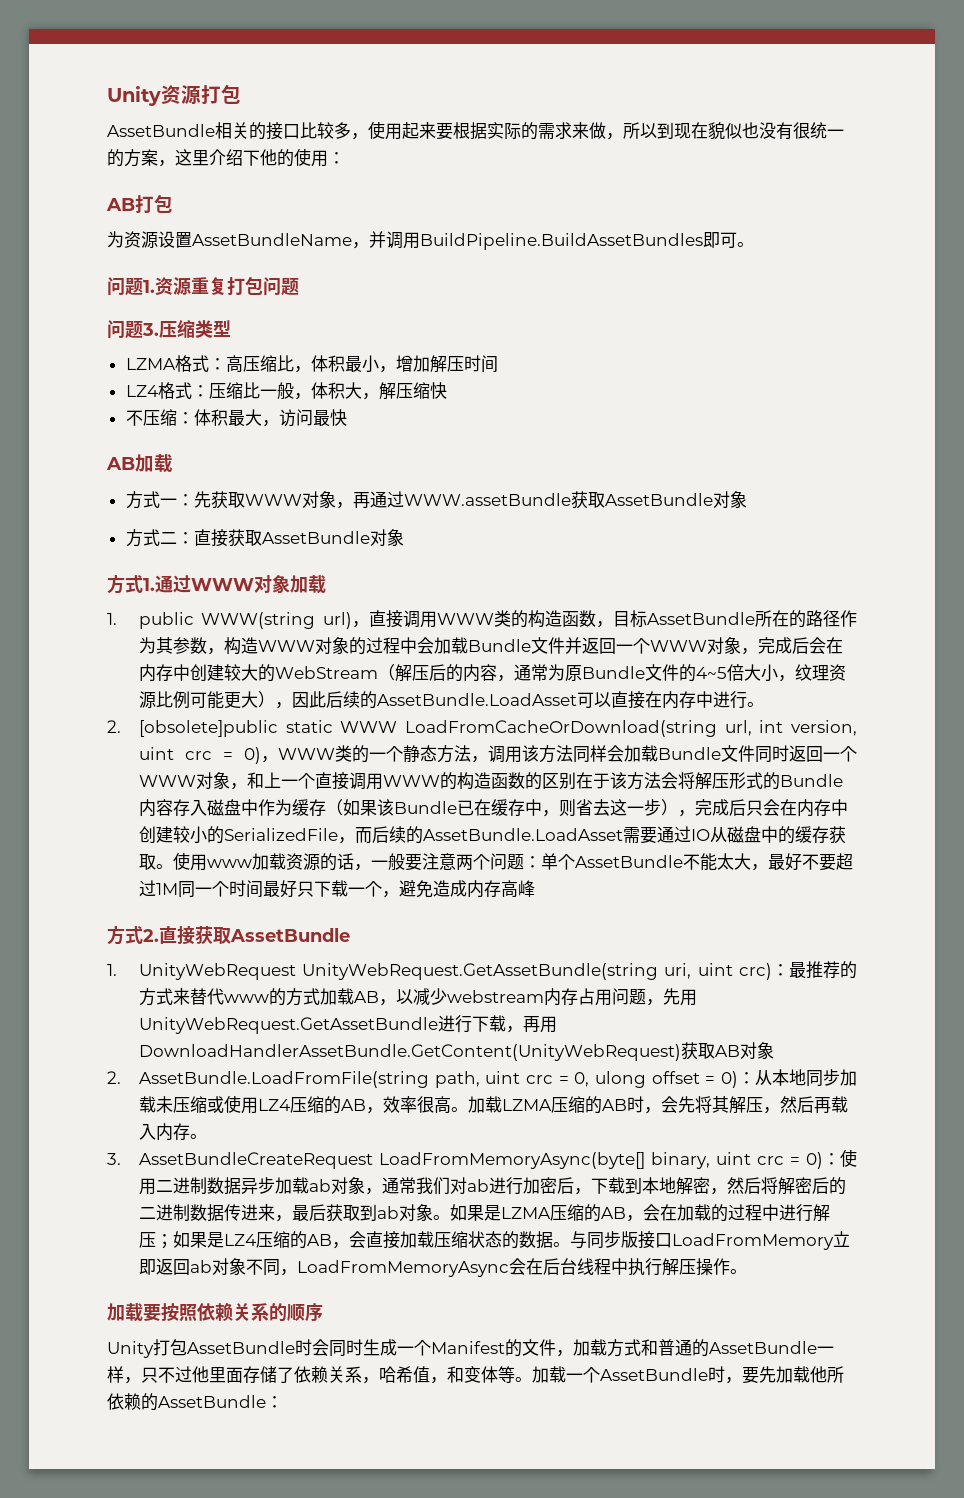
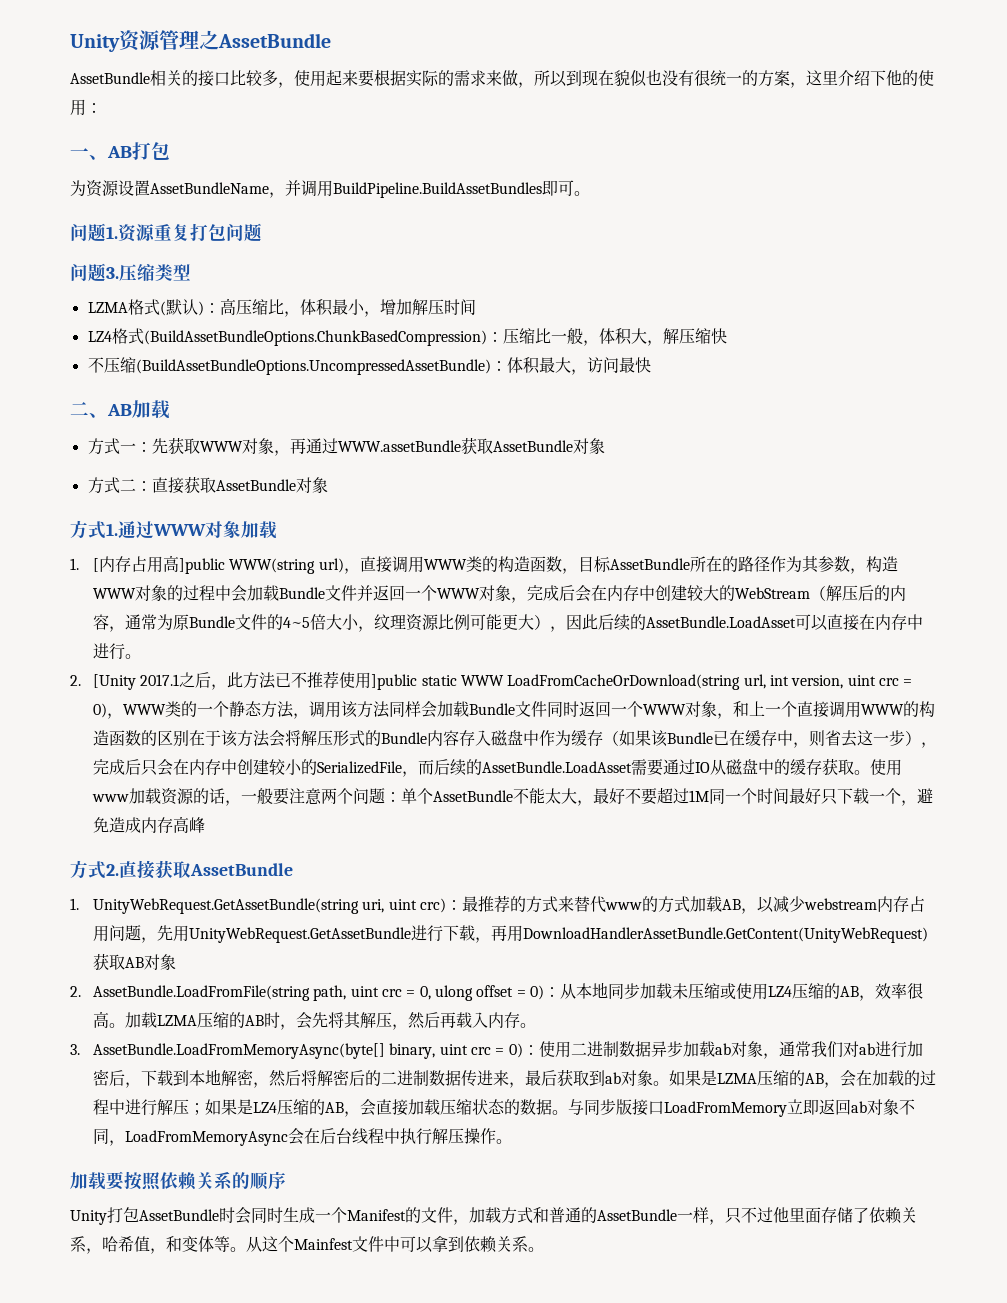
- Unity资源打包
+ Unity资源管理之AssetBundle
- AB打包
+ 一、AB打包
- LZMA格式：高压缩比，体积最小，增加解压时间
+ LZMA格式(默认)：高压缩比，体积最小，增加解压时间
- LZ4格式：压缩比一般，体积大，解压缩快
+ LZ4格式(BuildAssetBundleOptions.ChunkBasedCompression)：压缩比一般，体积大，解压缩快
- 不压缩：体积最大，访问最快
+ 不压缩(BuildAssetBundleOptions.UncompressedAssetBundle)：体积最大，访问最快
- AB加载
+ 二、AB加载
- 1. public WWW(string url)，直接调用WWW类的构造函数，目标AssetBundle所在的路径作为其参数，构造WWW对象的过程中会加载Bundle文件并返回一个WWW对象，完成后会在内存中创建较大的WebStream（解压后的内容，通常为原Bundle文件的4~5倍大小，纹理资源比例可能更大），因此后续的AssetBundle.LoadAsset可以直接在内存中进行。
+ 1. [内存占用高]public WWW(string url)，直接调用WWW类的构造函数，目标AssetBundle所在的路径作为其参数，构造WWW对象的过程中会加载Bundle文件并返回一个WWW对象，完成后会在内存中创建较大的WebStream（解压后的内容，通常为原Bundle文件的4~5倍大小，纹理资源比例可能更大），因此后续的AssetBundle.LoadAsset可以直接在内存中进行。
- 2. [obsolete]public static WWW LoadFromCacheOrDownload(string url, int version, uint crc = 0)，WWW类的一个静态方法，调用该方法同样会加载Bundle文件同时返回一个WWW对象，和上一个直接调用WWW的构造函数的区别在于该方法会将解压形式的Bundle内容存入磁盘中作为缓存（如果该Bundle已在缓存中，则省去这一步），完成后只会在内存中创建较小的SerializedFile，而后续的AssetBundle.LoadAsset需要通过IO从磁盘中的缓存获取。
+ 2. [Unity 2017.1之后，此方法已不推荐使用]public static WWW LoadFromCacheOrDownload(string url, int version, uint crc = 0)，WWW类的一个静态方法，调用该方法同样会加载Bundle文件同时返回一个WWW对象，和上一个直接调用WWW的构造函数的区别在于该方法会将解压形式的Bundle内容存入磁盘中作为缓存（如果该Bundle已在缓存中，则省去这一步），完成后只会在内存中创建较小的SerializedFile，而后续的AssetBundle.LoadAsset需要通过IO从磁盘中的缓存获取。
- 1. UnityWebRequest UnityWebRequest.GetAssetBundle(string uri, uint crc)：最推荐的方式来替代www的方式加载AB，以减少webstream内存占用问题，先用UnityWebRequest.GetAssetBundle进行下载，再用DownloadHandlerAssetBundle.GetContent(UnityWebRequest)获取AB对象
+ 1. UnityWebRequest.GetAssetBundle(string uri, uint crc)：最推荐的方式来替代www的方式加载AB，以减少webstream内存占用问题，先用UnityWebRequest.GetAssetBundle进行下载，再用DownloadHandlerAssetBundle.GetContent(UnityWebRequest)获取AB对象
- 3. AssetBundleCreateRequest LoadFromMemoryAsync(byte[] binary, uint crc = 0)：使用二进制数据异步加载ab对象，通常我们对ab进行加密后，下载到本地解密，然后将解密后的二进制数据传进来，最后获取到ab对象。
+ 3. AssetBundle.LoadFromMemoryAsync(byte[] binary, uint crc = 0)：使用二进制数据异步加载ab对象，通常我们对ab进行加密后，下载到本地解密，然后将解密后的二进制数据传进来，最后获取到ab对象。
- 加载一个AssetBundle时，要先加载他所依赖的AssetBundle：
+ 从这个Mainfest文件中可以拿到依赖关系。

